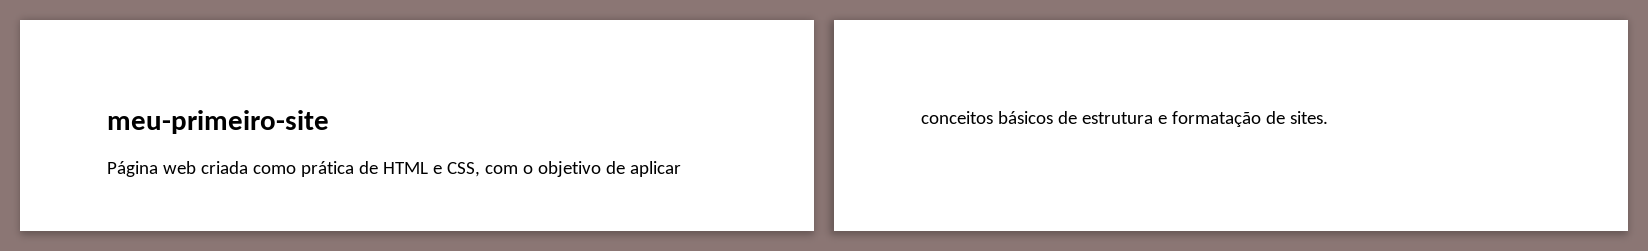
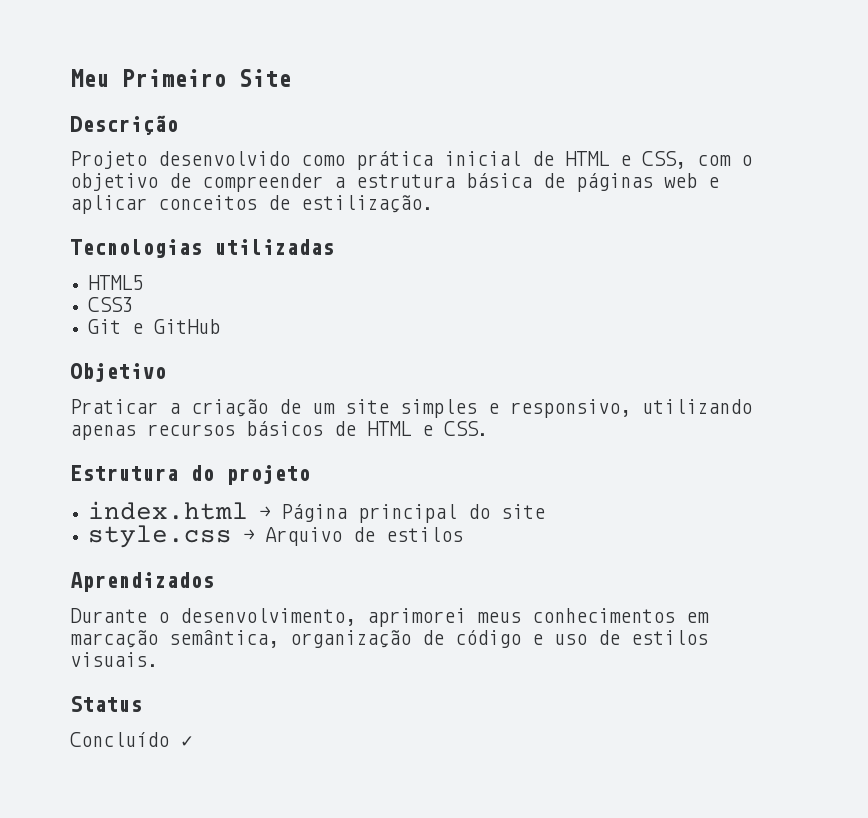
- meu-primeiro-site
- Página web criada como prática de HTML e CSS, com o objetivo de aplicar conceitos básicos de estrutura e formatação de sites.
+ Meu Primeiro Site
+ Descrição
+ Projeto desenvolvido como prática inicial de HTML e CSS, com o objetivo de compreender a estrutura básica de páginas web e aplicar conceitos de estilização.
+ Tecnologias utilizadas
+ HTML5
+ CSS3
+ Git e GitHub
+ Objetivo
+ Praticar a criação de um site simples e responsivo, utilizando apenas recursos básicos de HTML e CSS.
+ Estrutura do projeto
+ index.html → Página principal do site
+ style.css → Arquivo de estilos
+ Aprendizados
+ Durante o desenvolvimento, aprimorei meus conhecimentos em marcação semântica, organização de código e uso de estilos visuais.
+ Status
+ Concluído ✓

